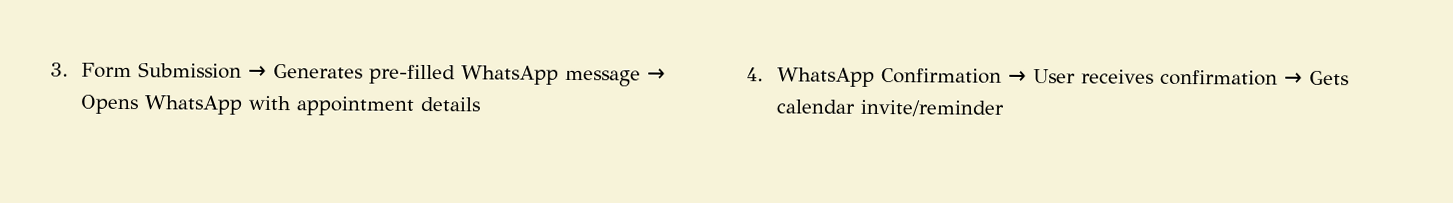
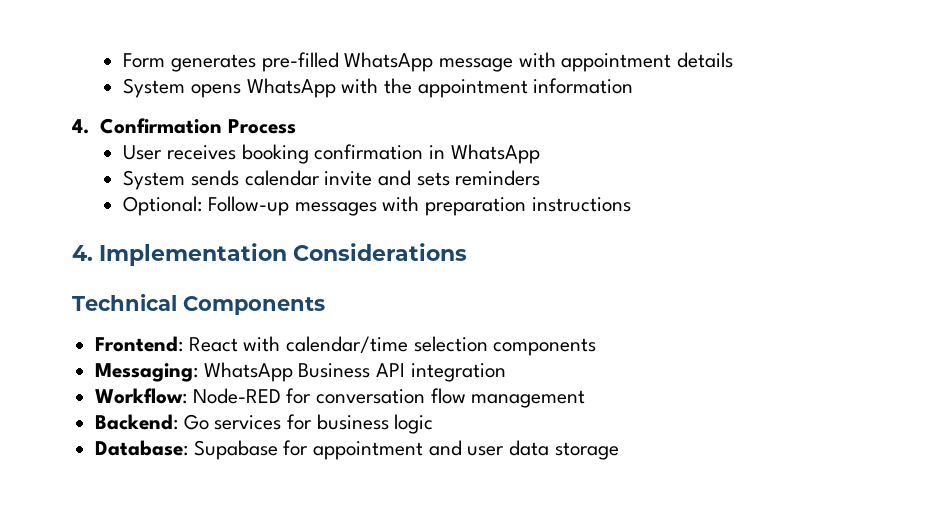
- 3. Form Submission → Generates pre-filled WhatsApp message → Opens WhatsApp with appointment details
- 4. WhatsApp Confirmation → User receives confirmation → Gets calendar invite/reminder
+ Form generates pre-filled WhatsApp message with appointment details
+ System opens WhatsApp with the appointment information
+ 4. Confirmation Process
+ User receives booking confirmation in WhatsApp
+ System sends calendar invite and sets reminders
+ Optional: Follow-up messages with preparation instructions
+ 4. Implementation Considerations
+ Technical Components
+ Frontend: React with calendar/time selection components
+ Messaging: WhatsApp Business API integration
+ Workflow: Node-RED for conversation flow management
+ Backend: Go services for business logic
+ Database: Supabase for appointment and user data storage

